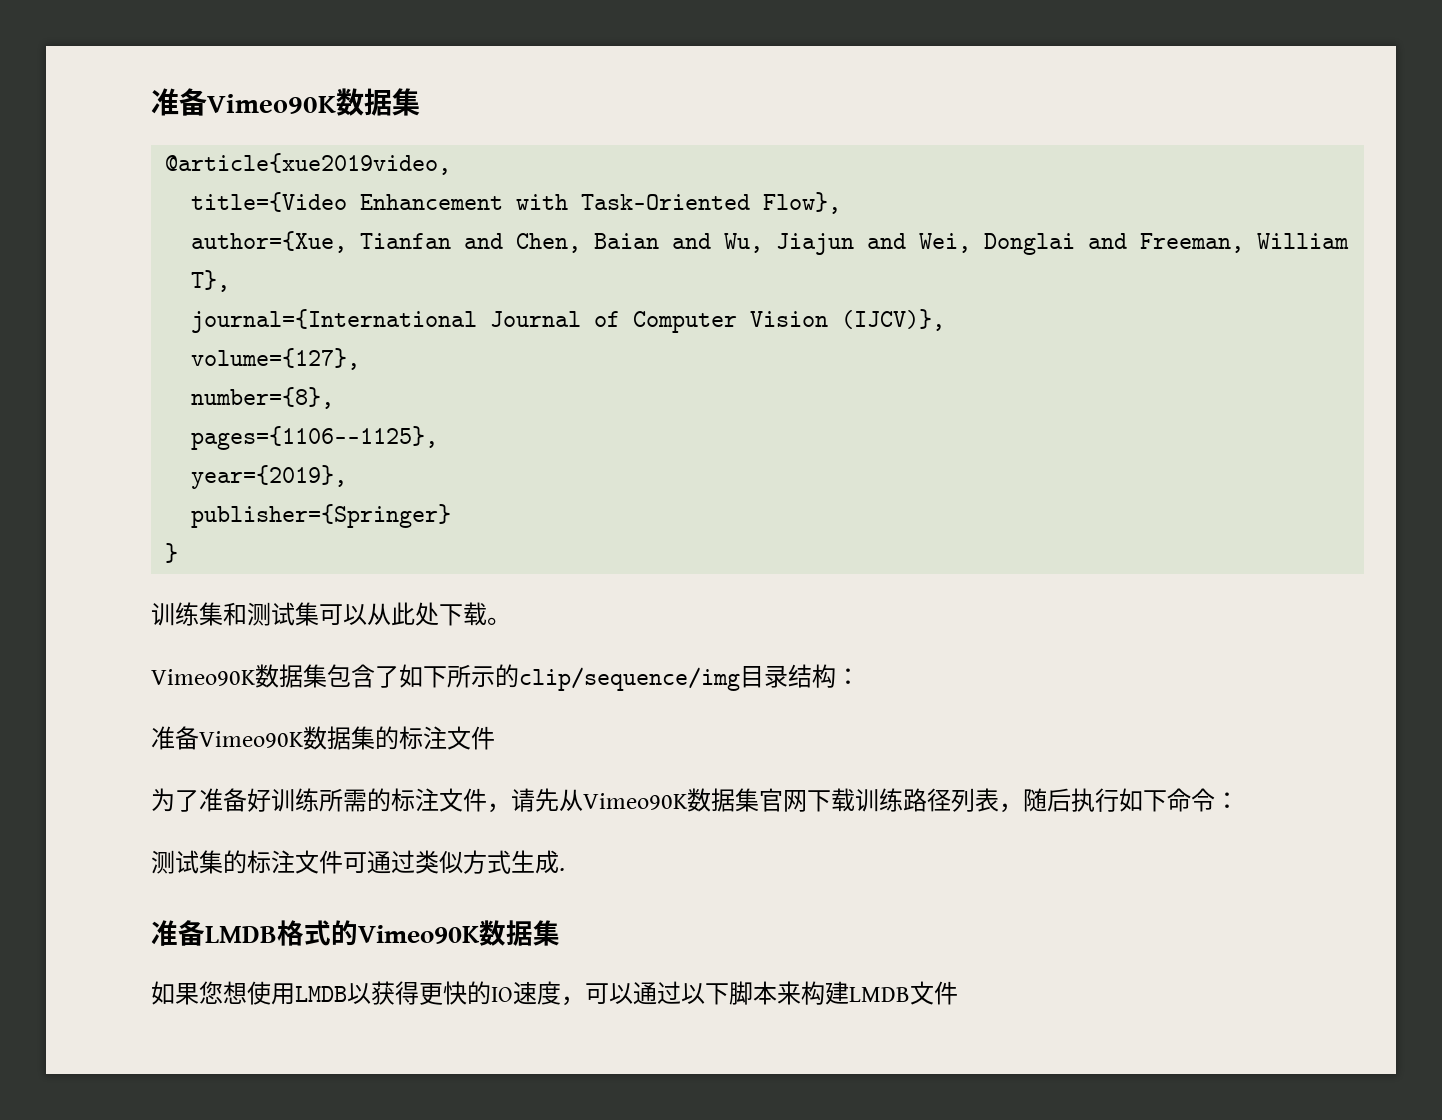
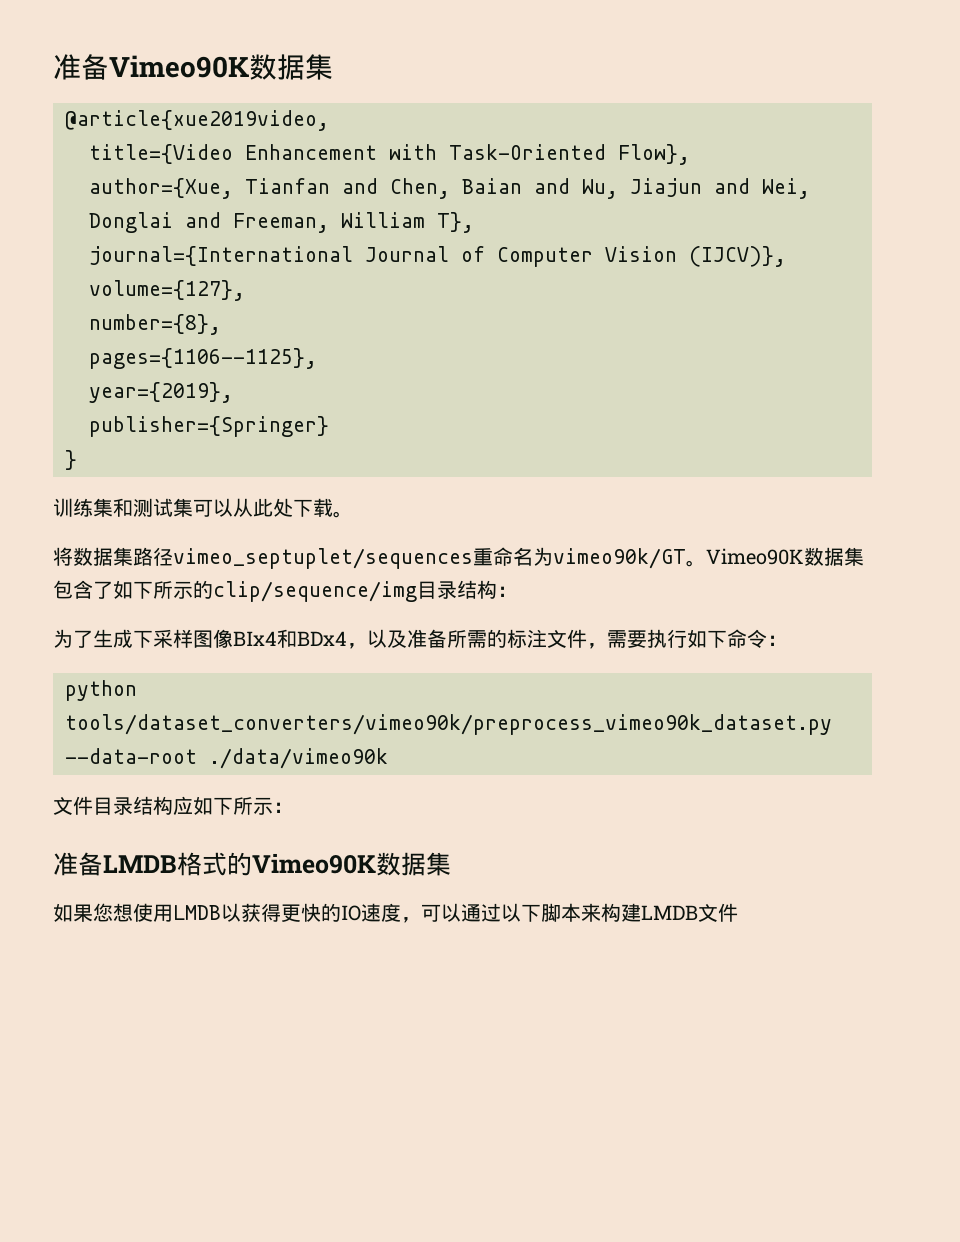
+ 将数据集路径vimeo_septuplet/sequences重命名为vimeo90k/GT。
- 准备Vimeo90K数据集的标注文件
- 为了准备好训练所需的标注文件，请先从Vimeo90K数据集官网下载训练路径列表，随后执行如下命令：
- 测试集的标注文件可通过类似方式生成.
+ 为了生成下采样图像BIx4和BDx4，以及准备所需的标注文件，需要执行如下命令：
+ python tools/dataset_converters/vimeo90k/preprocess_vimeo90k_dataset.py --data-root ./data/vimeo90k
+ 文件目录结构应如下所示：

